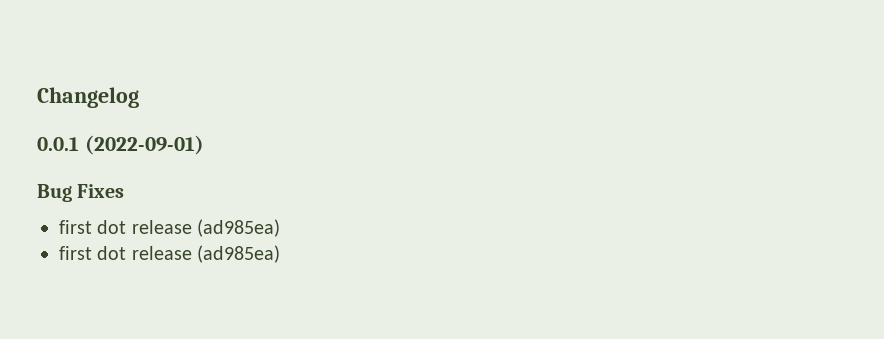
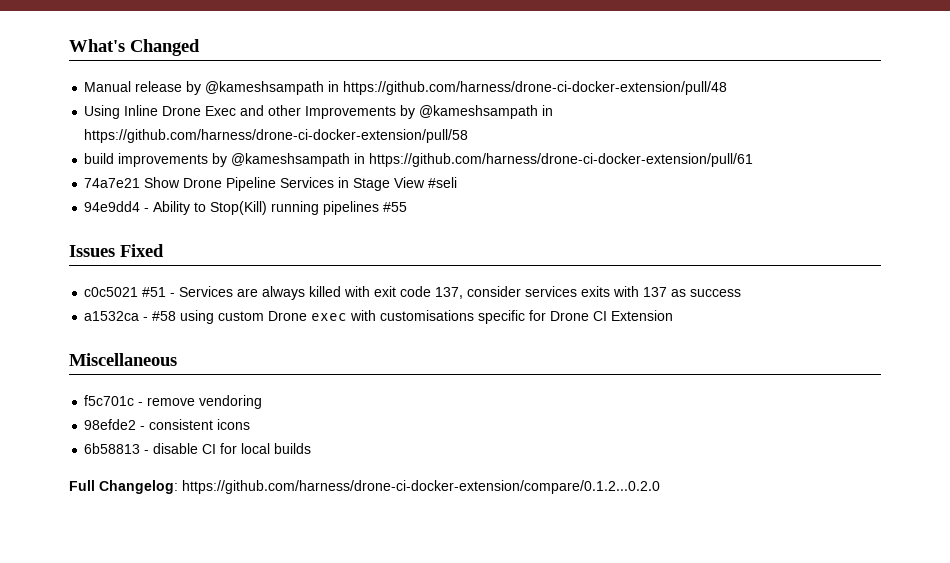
- Changelog
- 0.0.1 (2022-09-01)
- Bug Fixes
- first dot release (ad985ea)
- first dot release (ad985ea)
+ What's Changed
+ Manual release by @kameshsampath in https://github.com/harness/drone-ci-docker-extension/pull/48
+ Using Inline Drone Exec and other Improvements by @kameshsampath in https://github.com/harness/drone-ci-docker-extension/pull/58
+ build improvements by @kameshsampath in https://github.com/harness/drone-ci-docker-extension/pull/61
+ 74a7e21 Show Drone Pipeline Services in Stage View #seli
+ 94e9dd4 - Ability to Stop(Kill) running pipelines #55
+ Issues Fixed
+ c0c5021 #51 - Services are always killed with exit code 137, consider services exits with 137 as success
+ a1532ca - #58 using custom Drone exec with customisations specific for Drone CI Extension
+ Miscellaneous
+ f5c701c - remove vendoring
+ 98efde2 - consistent icons
+ 6b58813 - disable CI for local builds
+ Full Changelog: https://github.com/harness/drone-ci-docker-extension/compare/0.1.2...0.2.0

